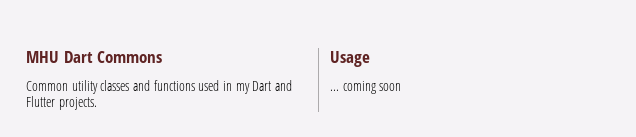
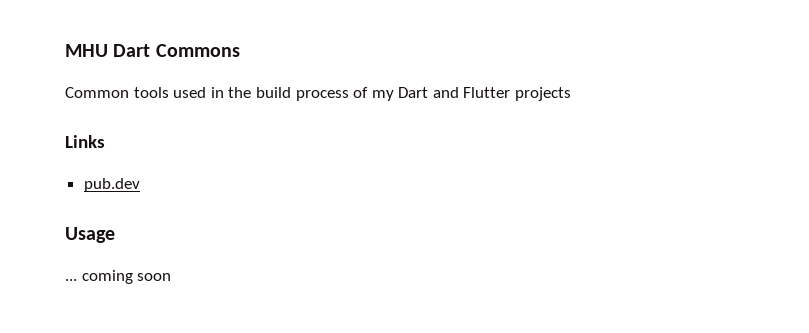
- Common utility classes and functions used in my Dart and Flutter projects.
+ Common tools used in the build process of my Dart and Flutter projects
+ Links
+ pub.dev

